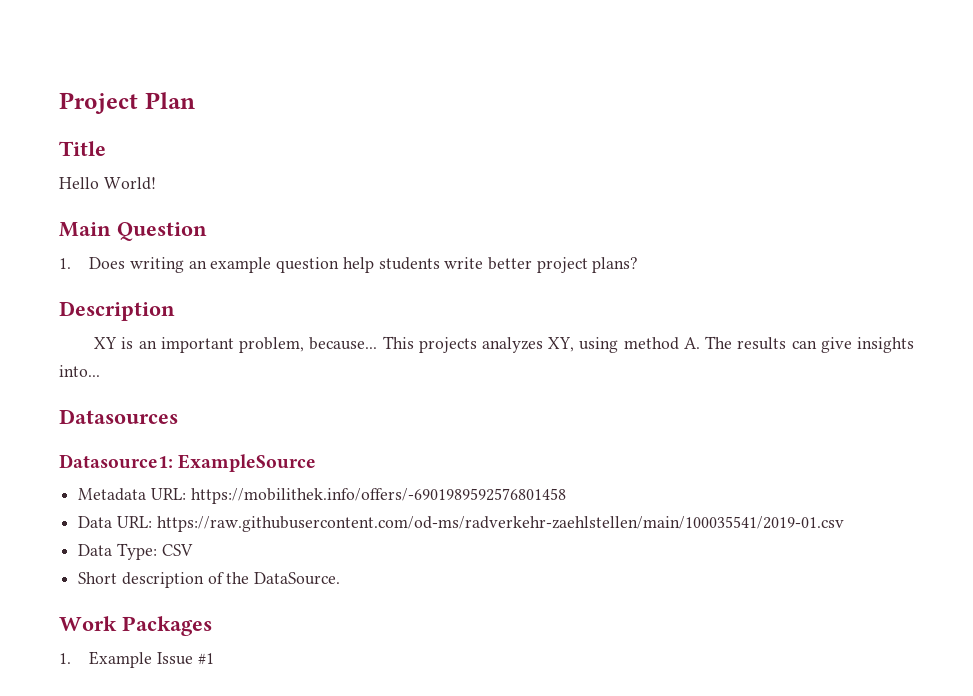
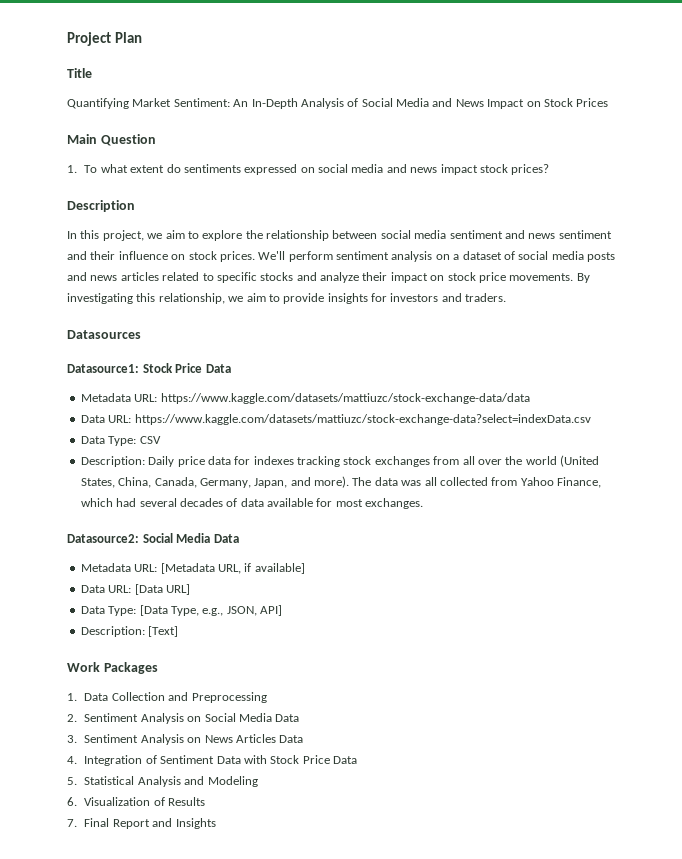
- Hello World!
+ Quantifying Market Sentiment: An In-Depth Analysis of Social Media and News Impact on Stock Prices
  Main Question
- 1. Does writing an example question help students write better project plans?
+ 1. To what extent do sentiments expressed on social media and news impact stock prices?
  Description
- XY is an important problem, because... This projects analyzes XY, using method A. The results can give insights into...
+ In this project, we aim to explore the relationship between social media sentiment and news sentiment and their influence on stock prices. We'll perform sentiment analysis on a dataset of social media posts and news articles related to specific stocks and analyze their impact on stock price movements. By investigating this relationship, we aim to provide insights for investors and traders.
- Datasource1: ExampleSource
- Metadata URL: https://mobilithek.info/offers/-6901989592576801458
- Data URL: https://raw.githubusercontent.com/od-ms/radverkehr-zaehlstellen/main/100035541/2019-01.csv
+ Datasource1: Stock Price Data
+ Metadata URL: https://www.kaggle.com/datasets/mattiuzc/stock-exchange-data/data
+ Data URL: https://www.kaggle.com/datasets/mattiuzc/stock-exchange-data?select=indexData.csv
- Short description of the DataSource.
+ Description: Daily price data for indexes tracking stock exchanges from all over the world (United States, China, Canada, Germany, Japan, and more). The data was all collected from Yahoo Finance, which had several decades of data available for most exchanges.
+ Datasource2: Social Media Data
+ Metadata URL: [Metadata URL, if available]
+ Data URL: [Data URL]
+ Data Type: [Data Type, e.g., JSON, API]
+ Description: [Text]
  Work Packages
- 1. Example Issue #1
+ 1. Data Collection and Preprocessing
+ 2. Sentiment Analysis on Social Media Data
+ 3. Sentiment Analysis on News Articles Data
+ 4. Integration of Sentiment Data with Stock Price Data
+ 5. Statistical Analysis and Modeling
+ 6. Visualization of Results
+ 7. Final Report and Insights

